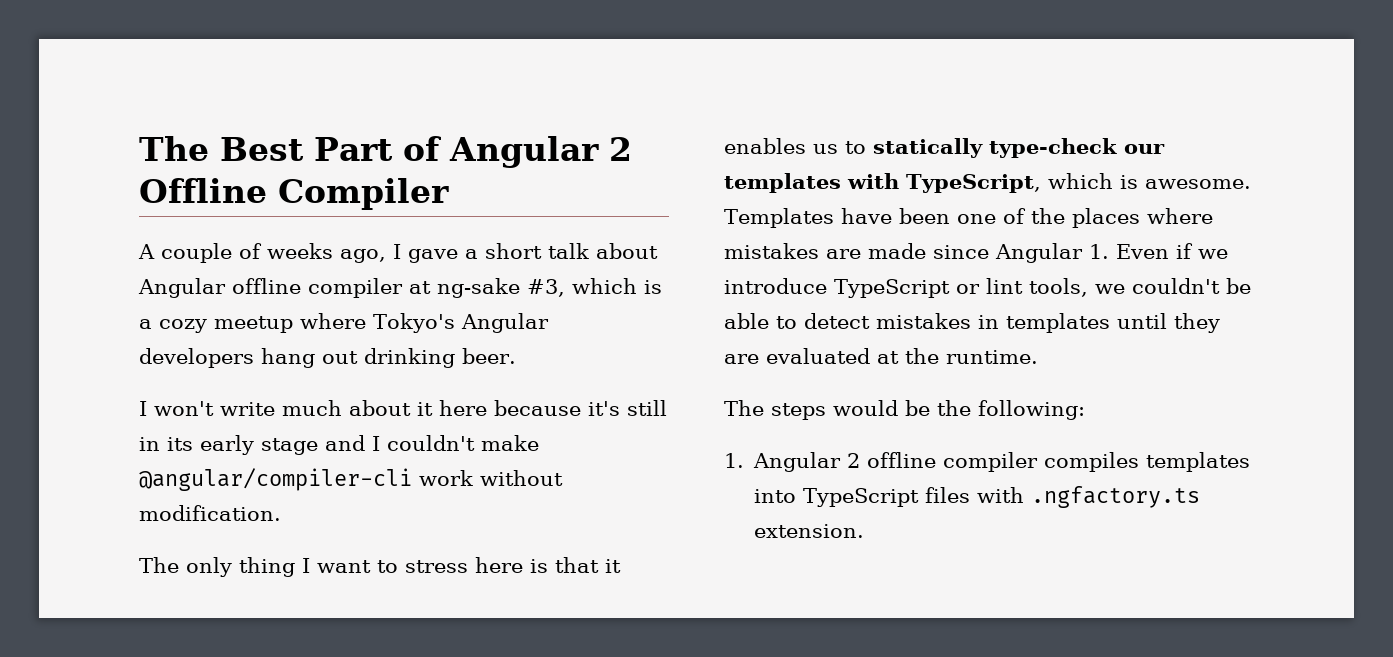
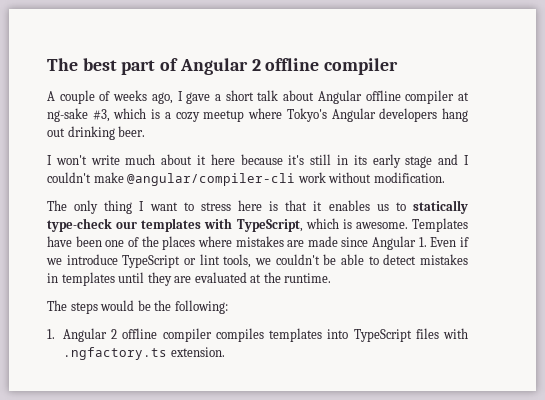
- The Best Part of Angular 2 Offline Compiler
+ The best part of Angular 2 offline compiler

